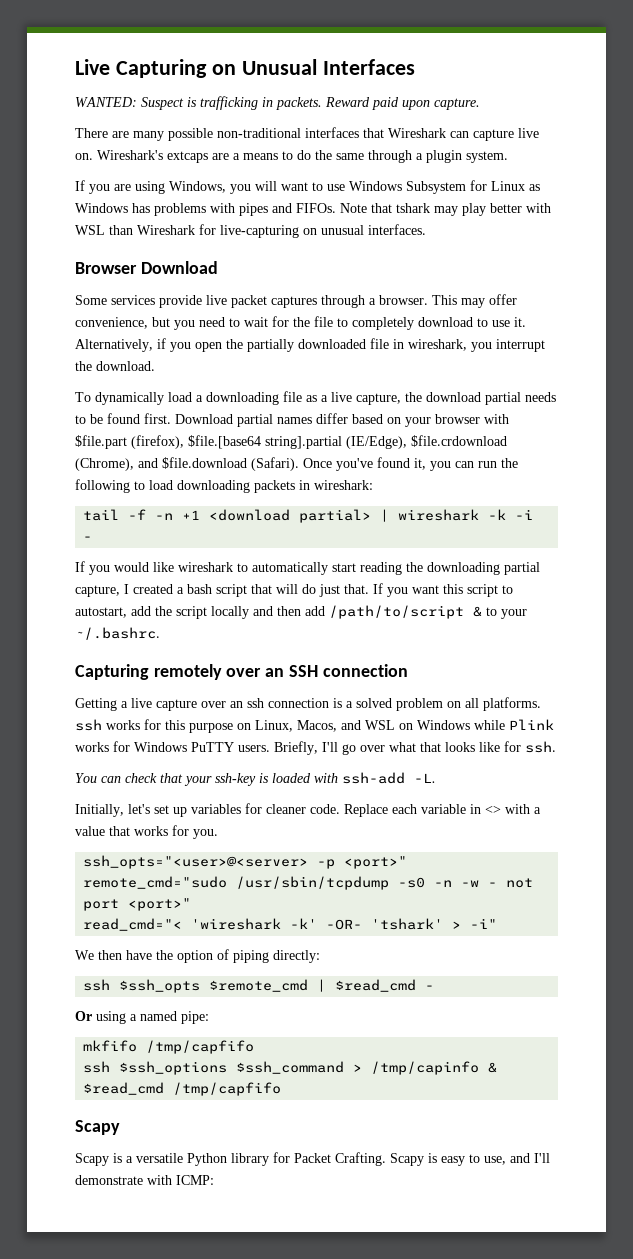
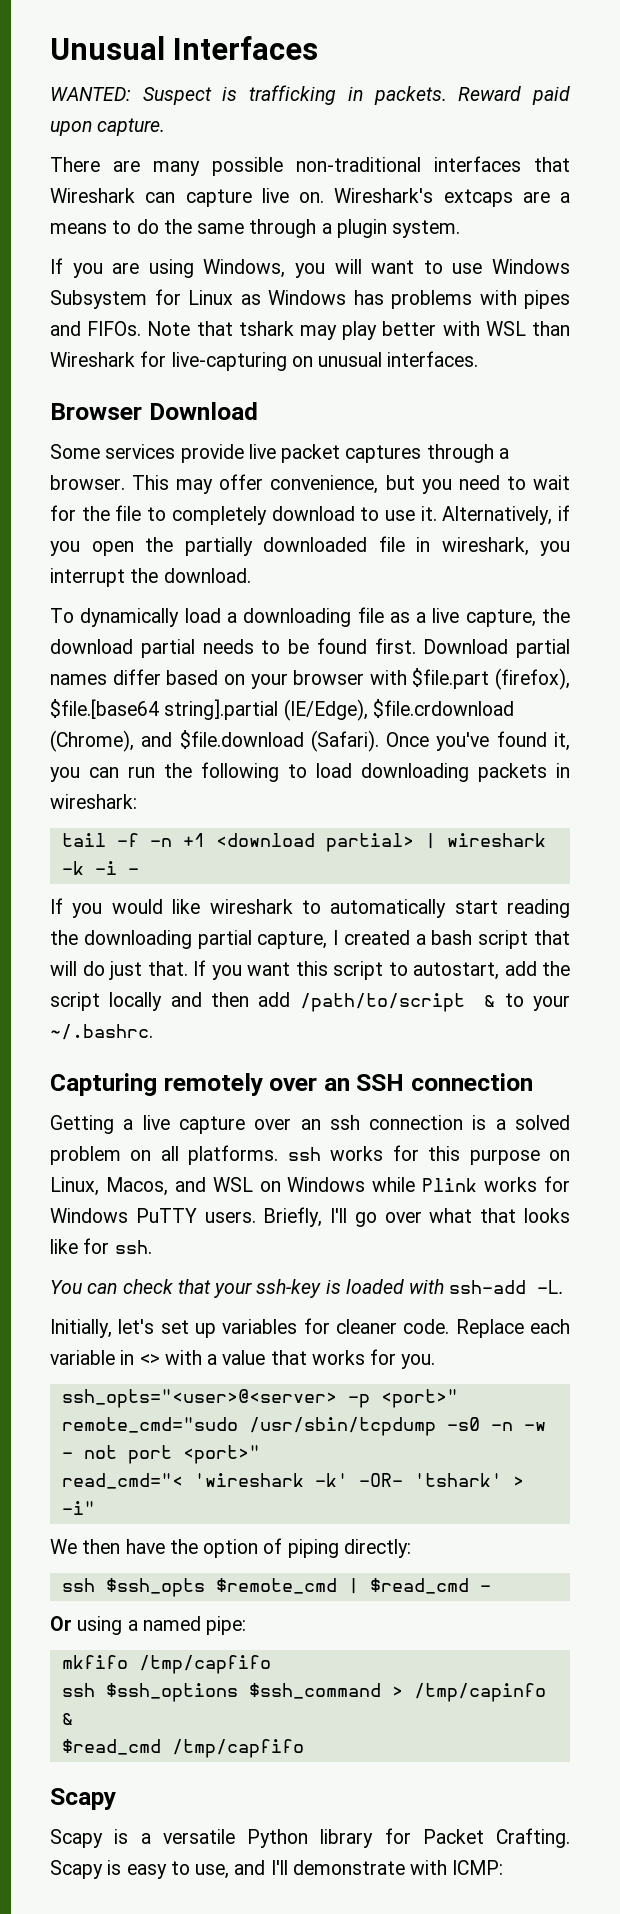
- Live Capturing on Unusual Interfaces
+ Unusual Interfaces

